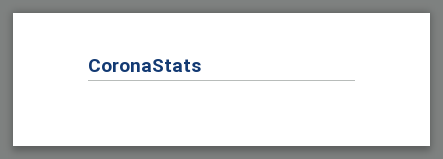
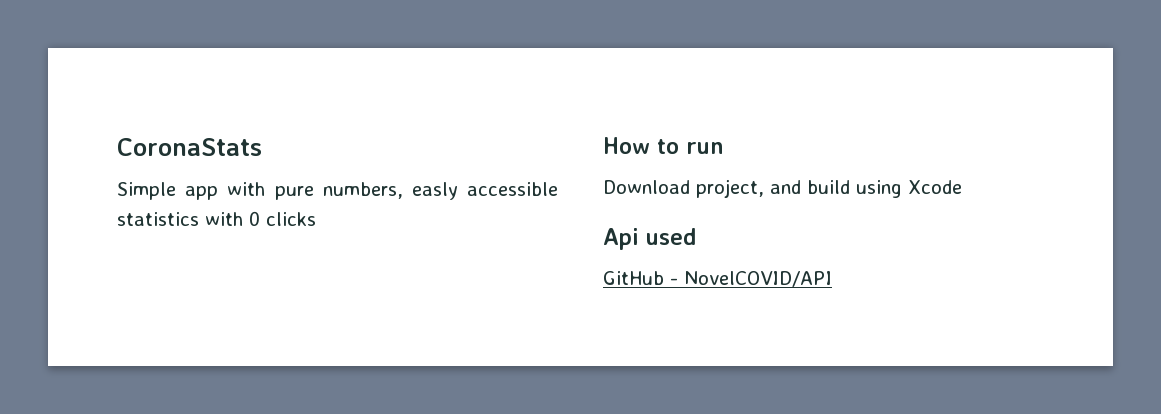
+ Simple app with pure numbers, easly accessible statistics with 0 clicks
+ How to run
+ Download project, and build using Xcode
+ Api used
+ GitHub - NovelCOVID/API

